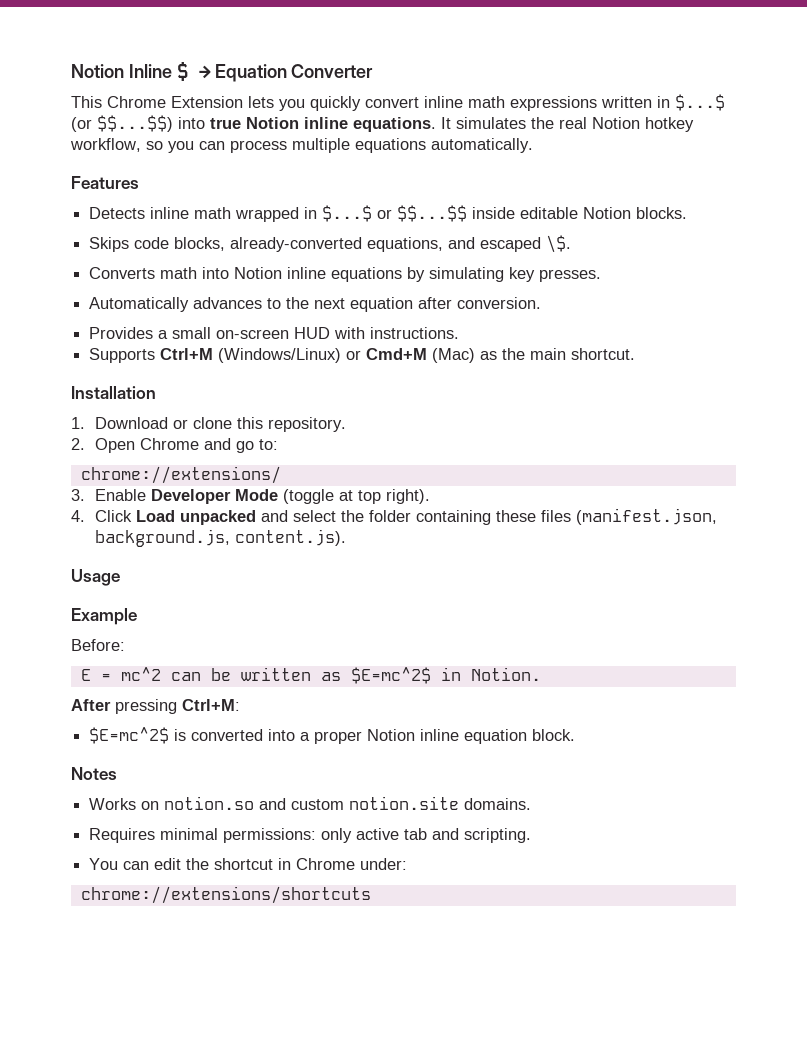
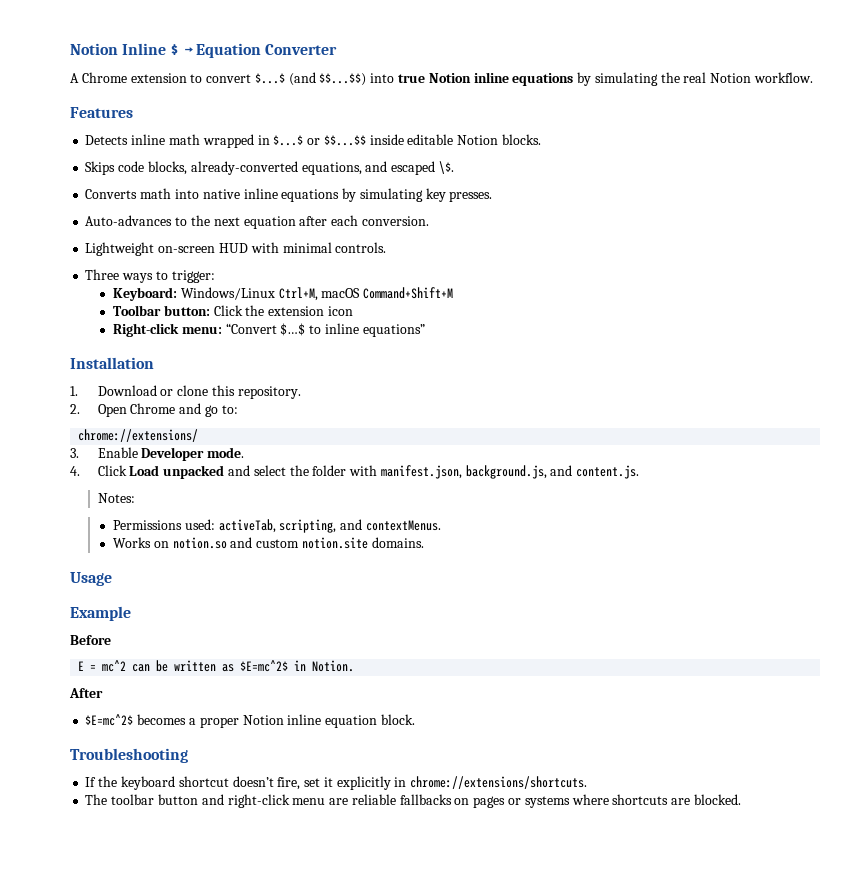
- This Chrome Extension lets you quickly convert inline math expressions written in $...$ (or $$...$$) into true Notion inline equations. It simulates the real Notion hotkey workflow, so you can process multiple equations automatically.
+ A Chrome extension to convert $...$ (and $$...$$) into true Notion inline equations by simulating the real Notion workflow.
- Converts math into Notion inline equations by simulating key presses.
+ Converts math into native inline equations by simulating key presses.
- Automatically advances to the next equation after conversion.
+ Auto-advances to the next equation after each conversion.
- Provides a small on-screen HUD with instructions.
- Supports Ctrl+M (Windows/Linux) or Cmd+M (Mac) as the main shortcut.
+ Lightweight on-screen HUD with minimal controls.
+ Three ways to trigger:
+ Keyboard: Windows/Linux Ctrl+M, macOS Command+Shift+M
+ Toolbar button: Click the extension icon
+ Right-click menu: “Convert $…$ to inline equations”
- 3. Enable Developer Mode (toggle at top right).
+ 3. Enable Developer mode.
- 4. Click Load unpacked and select the folder containing these files (manifest.json, background.js, content.js).
+ 4. Click Load unpacked and select the folder with manifest.json, background.js, and content.js.
+ Notes:
+ Permissions used: activeTab, scripting, and contextMenus.
+ Works on notion.so and custom notion.site domains.
- Before:
+ Before
- After pressing Ctrl+M:
- $E=mc^2$ is converted into a proper Notion inline equation block.
+ After
+ $E=mc^2$ becomes a proper Notion inline equation block.
- Notes
- Works on notion.so and custom notion.site domains.
- Requires minimal permissions: only active tab and scripting.
- You can edit the shortcut in Chrome under:
- chrome://extensions/shortcuts
+ Troubleshooting
+ If the keyboard shortcut doesn’t fire, set it explicitly in chrome://extensions/shortcuts.
+ The toolbar button and right-click menu are reliable fallbacks on pages or systems where shortcuts are blocked.

